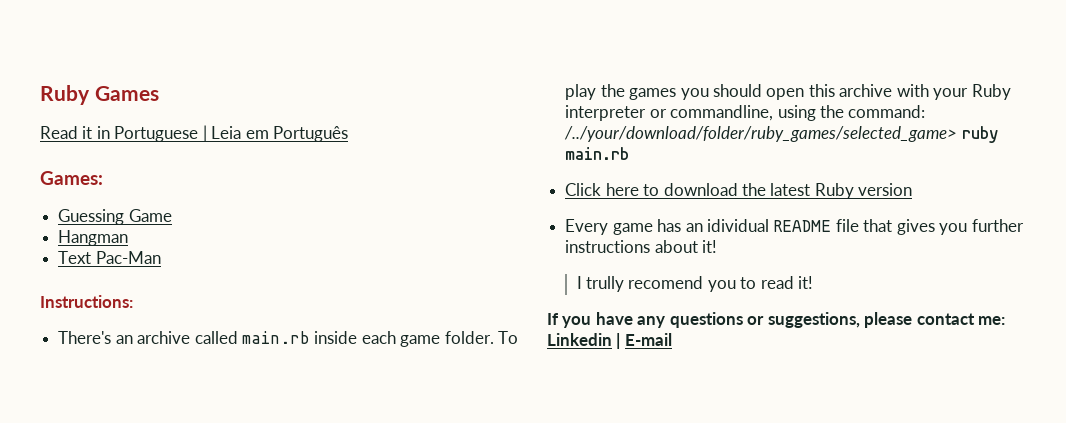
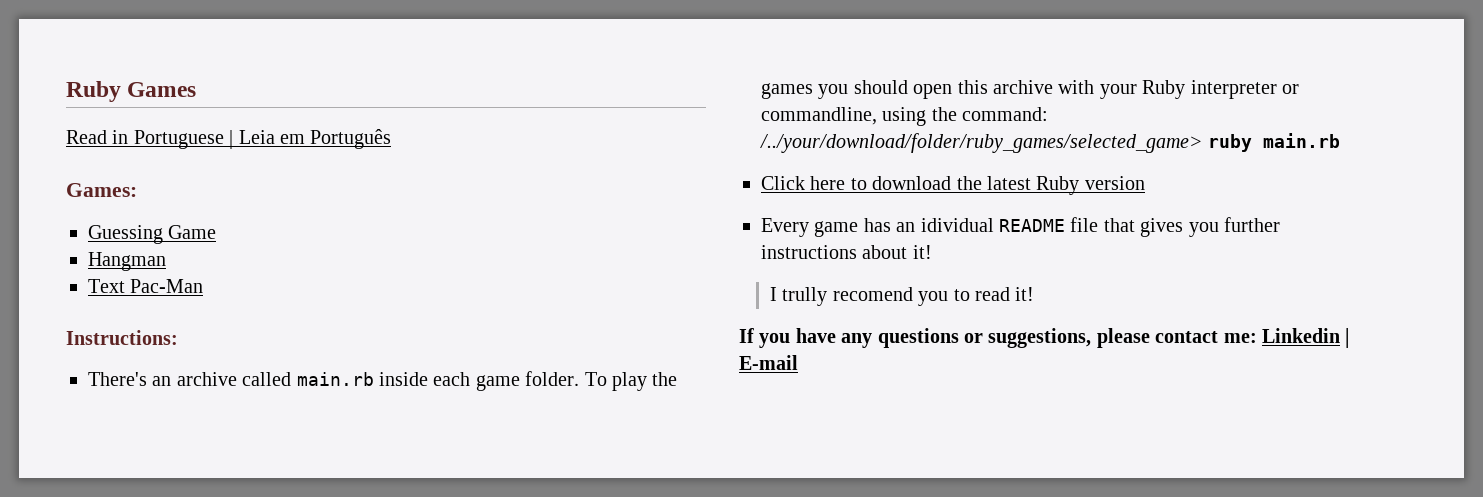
- Read it in Portuguese | Leia em Português
+ Read in Portuguese | Leia em Português

